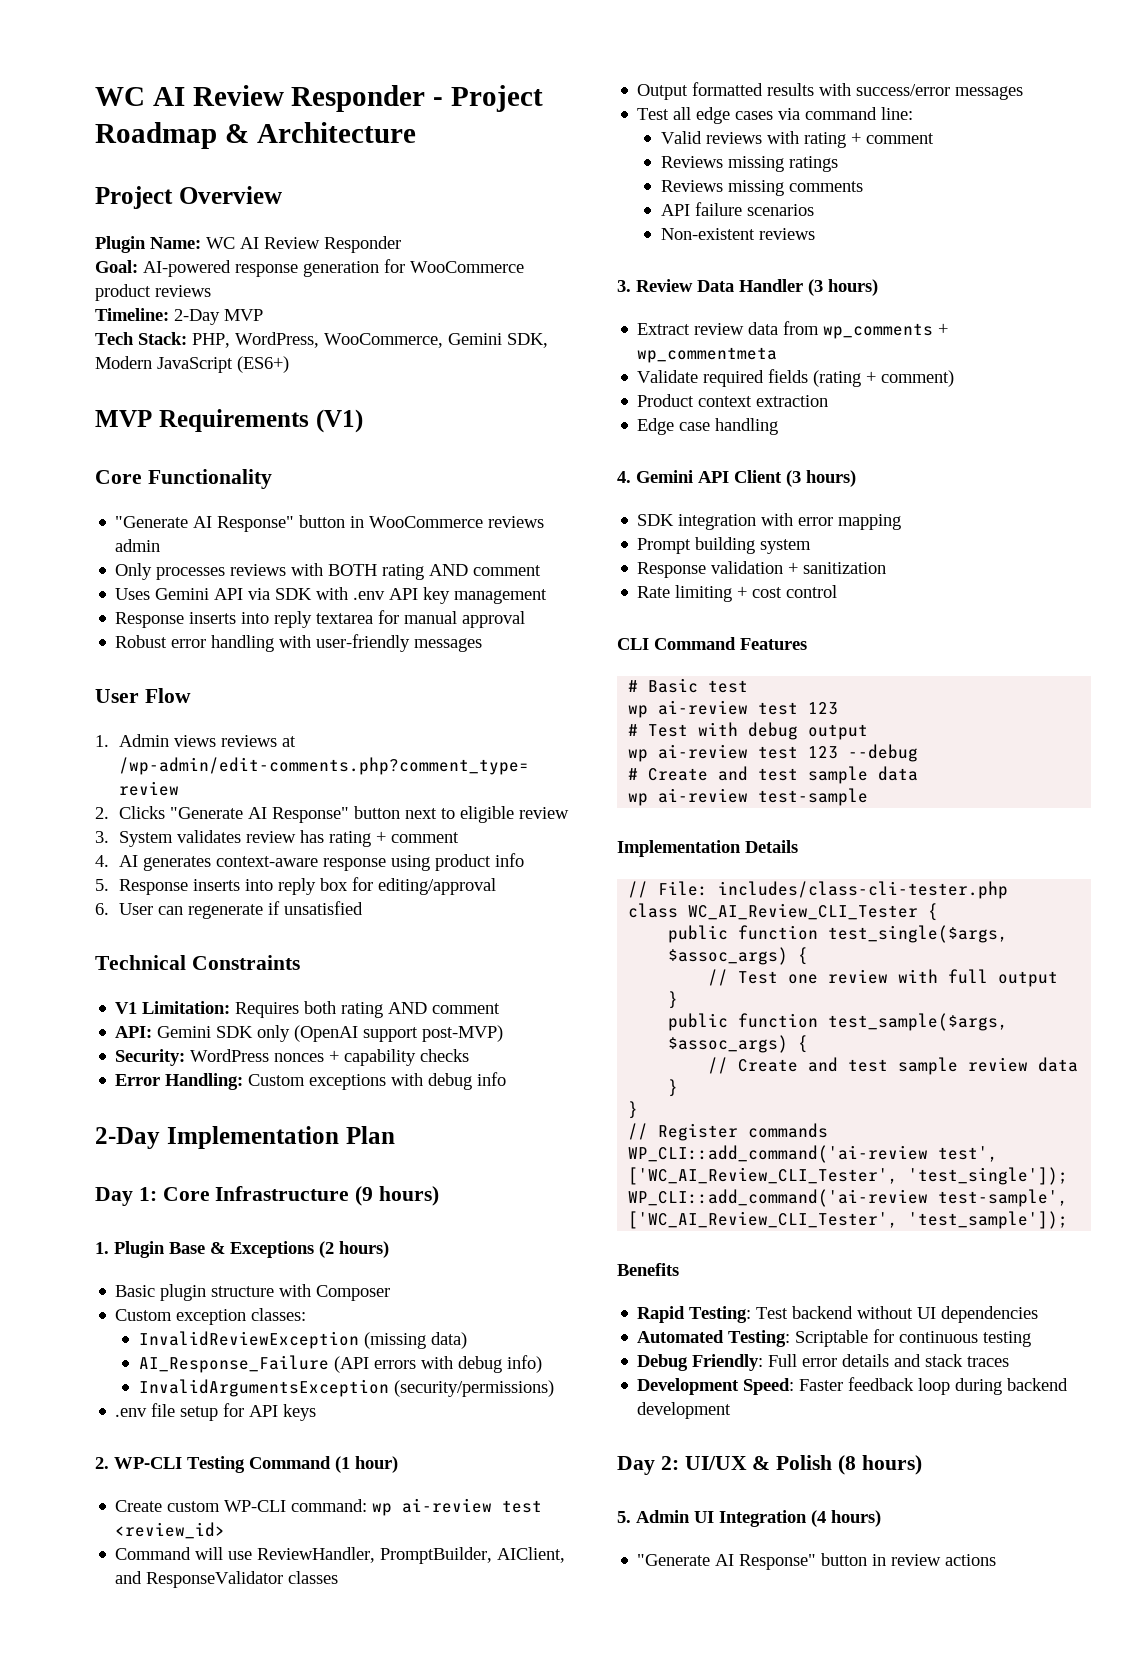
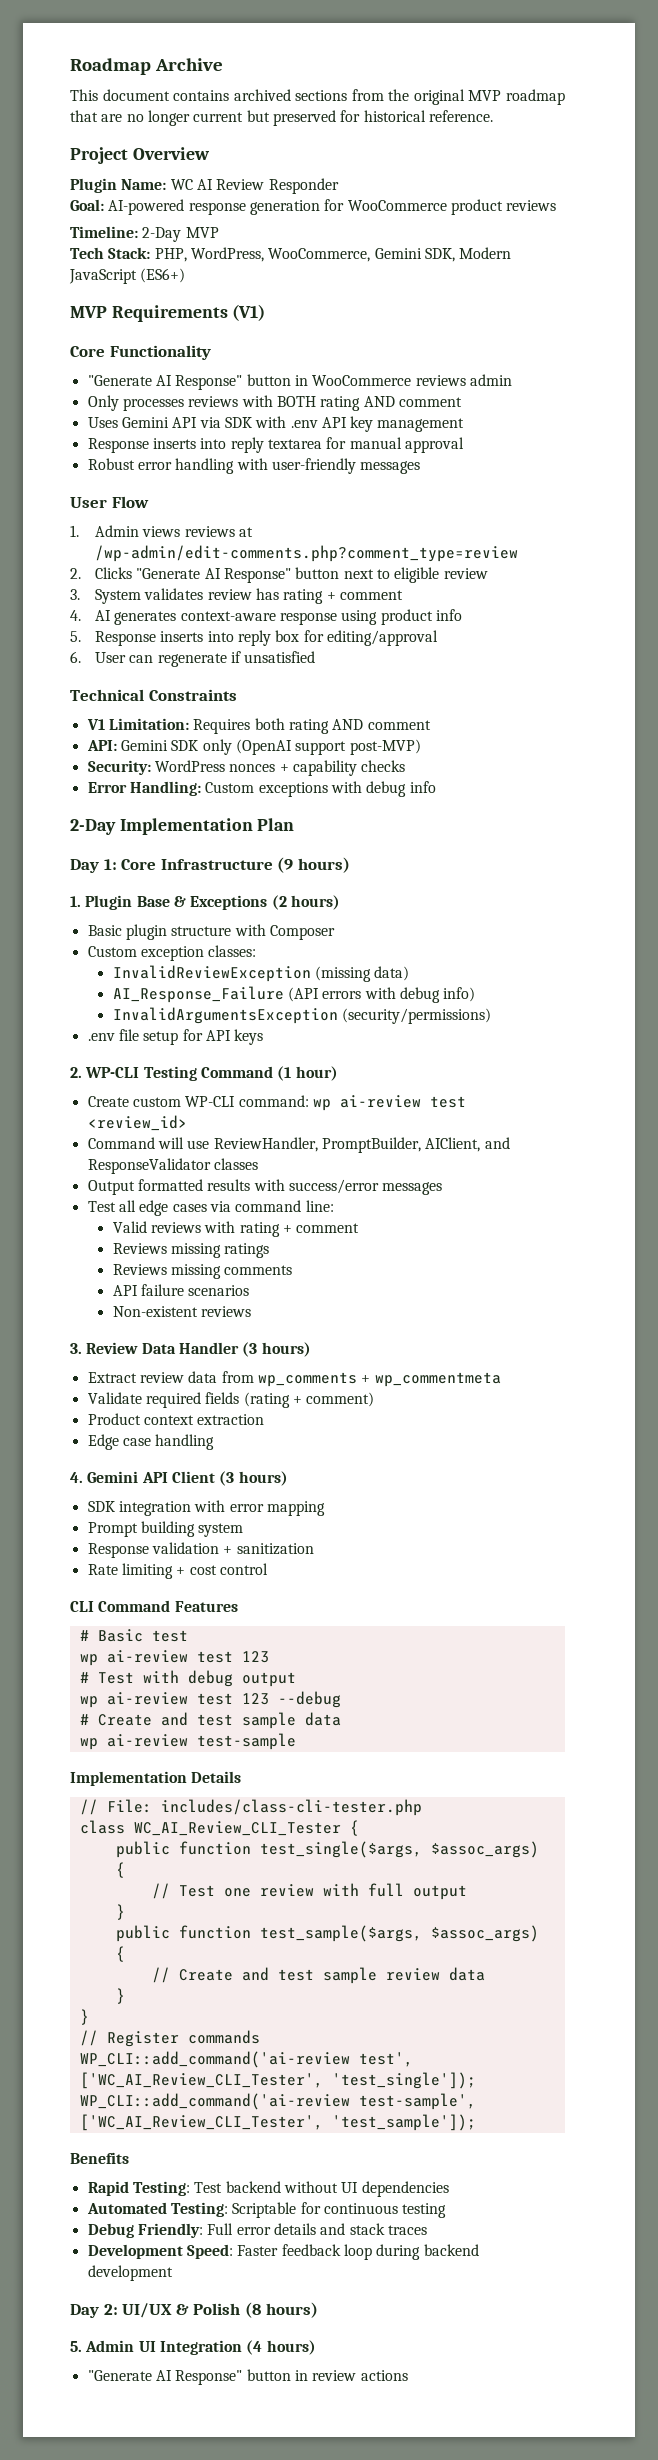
- WC AI Review Responder - Project Roadmap & Architecture
+ Roadmap Archive
+ This document contains archived sections from the original MVP roadmap that are no longer current but preserved for historical reference.

